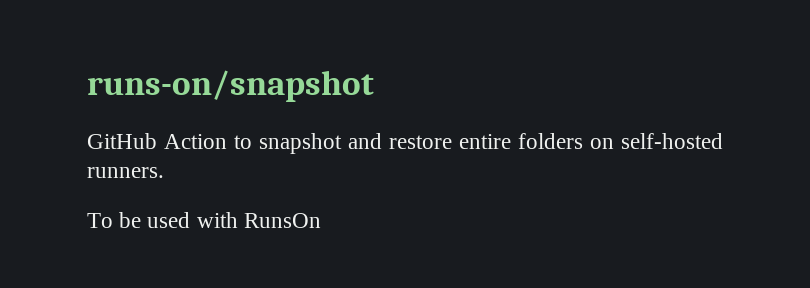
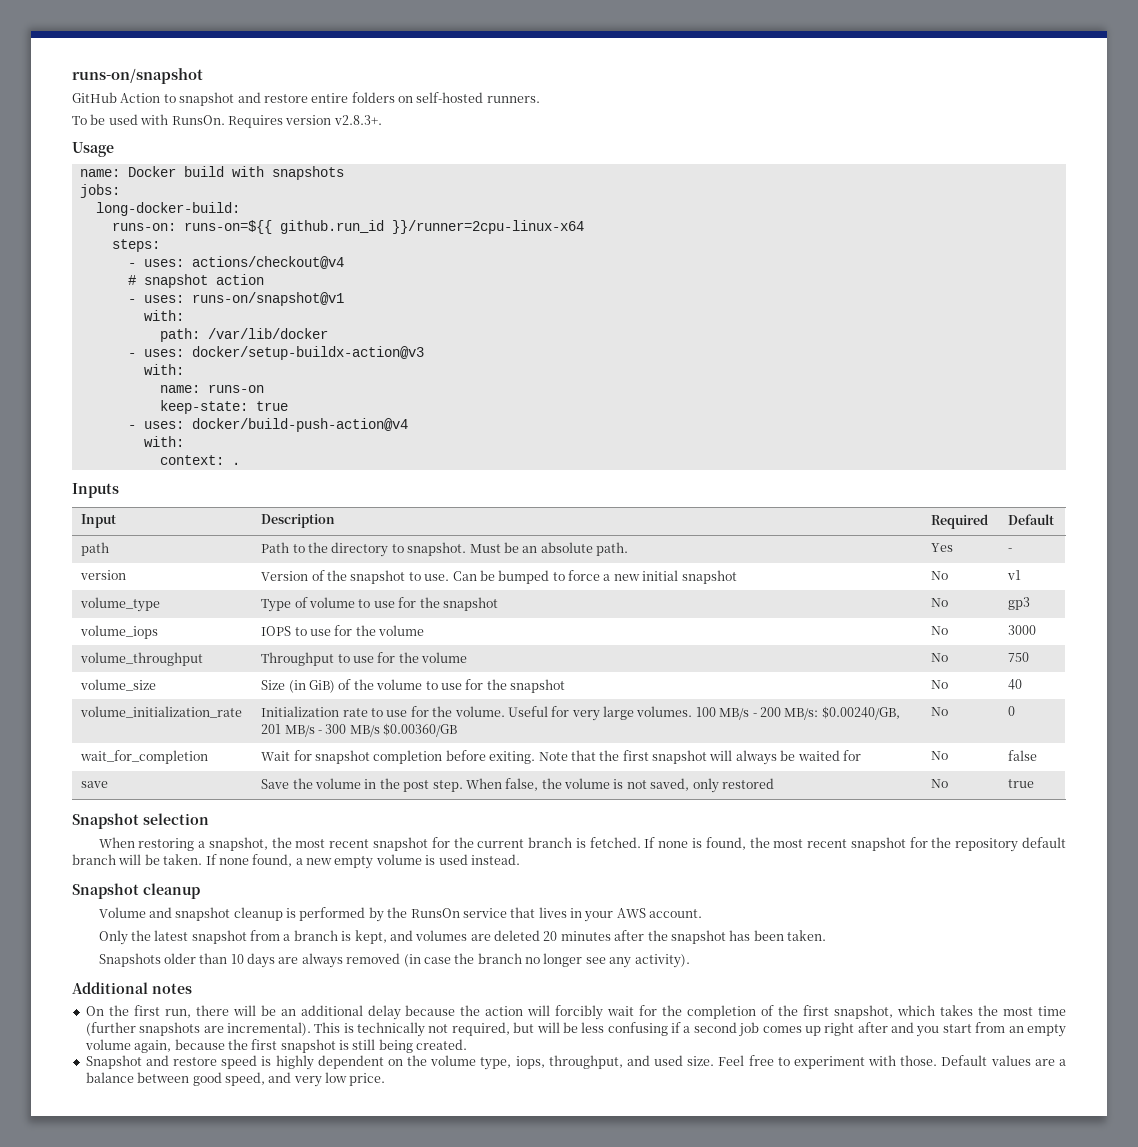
- To be used with RunsOn
+ To be used with RunsOn. Requires version v2.8.3+.
+ Usage
+ name: Docker build with snapshots
+ jobs:
+ long-docker-build:
+ runs-on: runs-on=${{ github.run_id }}/runner=2cpu-linux-x64
+ steps:
+ - uses: actions/checkout@v4
+ # snapshot action
+ - uses: runs-on/snapshot@v1
+ with:
+ path: /var/lib/docker
+ - uses: docker/setup-buildx-action@v3
+ with:
+ name: runs-on
+ keep-state: true
+ - uses: docker/build-push-action@v4
+ with:
+ context: .
+ Inputs
+ Input | Description | Required | Default
+ path | Path to the directory to snapshot. Must be an absolute path. | Yes | -
+ version | Version of the snapshot to use. Can be bumped to force a new initial snapshot | No | v1
+ volume_type | Type of volume to use for the snapshot | No | gp3
+ volume_iops | IOPS to use for the volume | No | 3000
+ volume_throughput | Throughput to use for the volume | No | 750
+ volume_size | Size (in GiB) of the volume to use for the snapshot | No | 40
+ volume_initialization_rate | Initialization rate to use for the volume. Useful for very large volumes. 100 MB/s - 200 MB/s: $0.00240/GB, 201 MB/s - 300 MB/s $0.00360/GB | No | 0
+ wait_for_completion | Wait for snapshot completion before exiting. Note that the first snapshot will always be waited for | No | false
+ save | Save the volume in the post step. When false, the volume is not saved, only restored | No | true
+ Snapshot selection
+ When restoring a snapshot, the most recent snapshot for the current branch is fetched. If none is found, the most recent snapshot for the repository default branch will be taken. If none found, a new empty volume is used instead.
+ Snapshot cleanup
+ Volume and snapshot cleanup is performed by the RunsOn service that lives in your AWS account.
+ Only the latest snapshot from a branch is kept, and volumes are deleted 20 minutes after the snapshot has been taken.
+ Snapshots older than 10 days are always removed (in case the branch no longer see any activity).
+ Additional notes
+ On the first run, there will be an additional delay because the action will forcibly wait for the completion of the first snapshot, which takes the most time (further snapshots are incremental). This is technically not required, but will be less confusing if a second job comes up right after and you start from an empty volume again, because the first snapshot is still being created.
+ Snapshot and restore speed is highly dependent on the volume type, iops, throughput, and used size. Feel free to experiment with those. Default values are a balance between good speed, and very low price.

